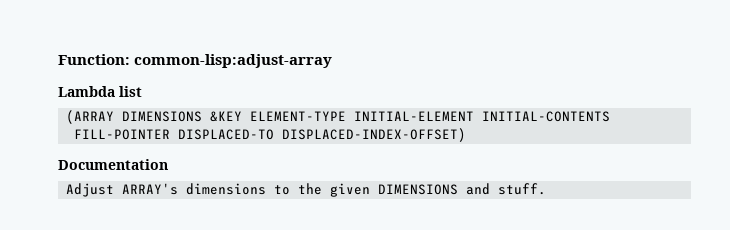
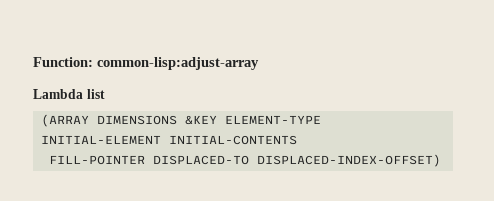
- Documentation
- Adjust ARRAY's dimensions to the given DIMENSIONS and stuff.

